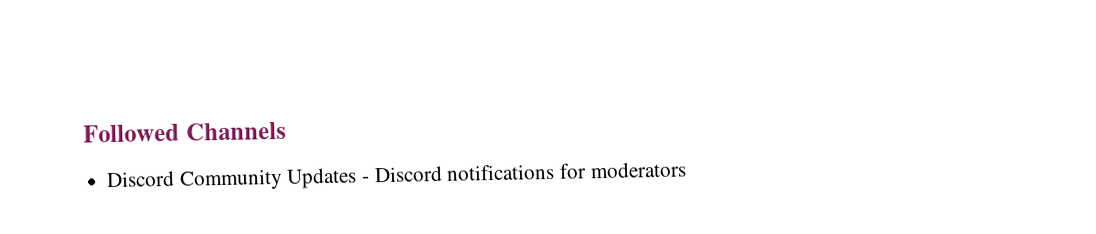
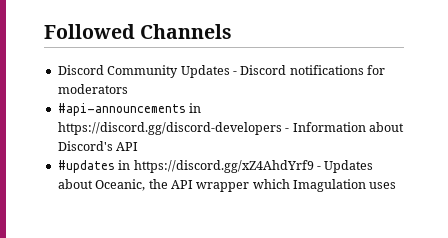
+ #api-announcements in https://discord.gg/discord-developers - Information about Discord's API
+ #updates in https://discord.gg/xZ4AhdYrf9 - Updates about Oceanic, the API wrapper which Imagulation uses

